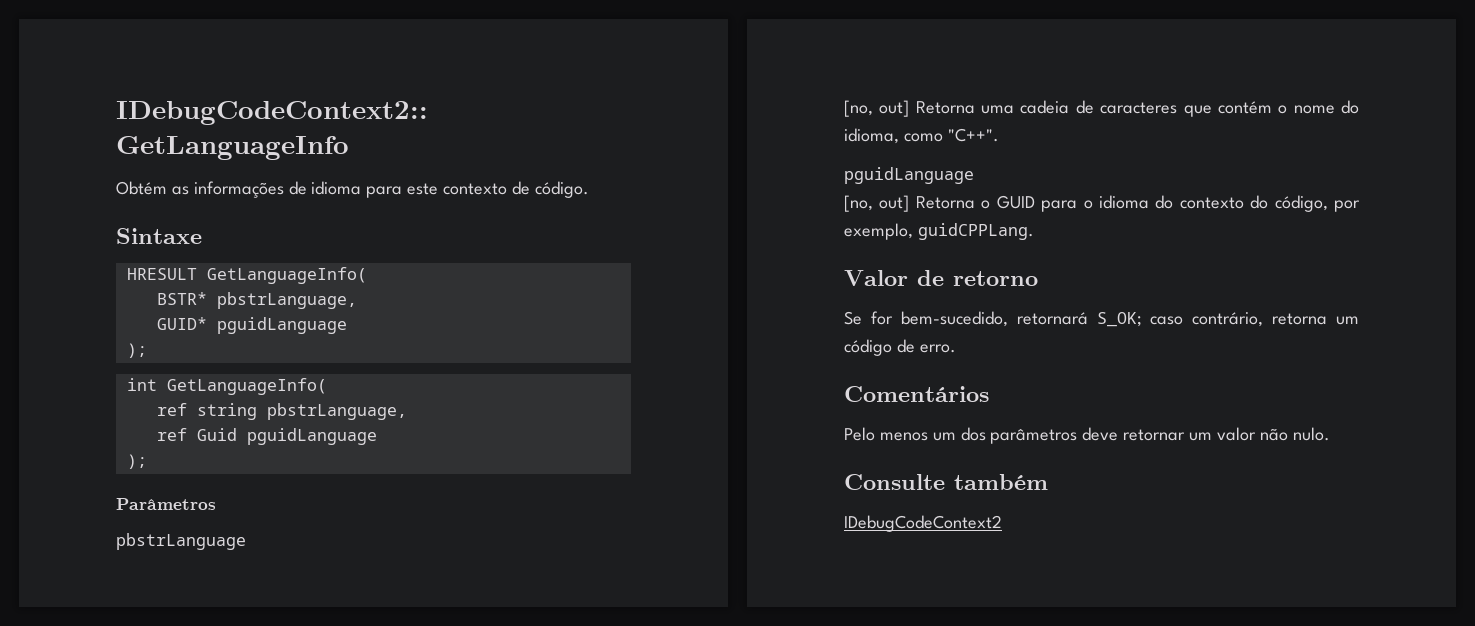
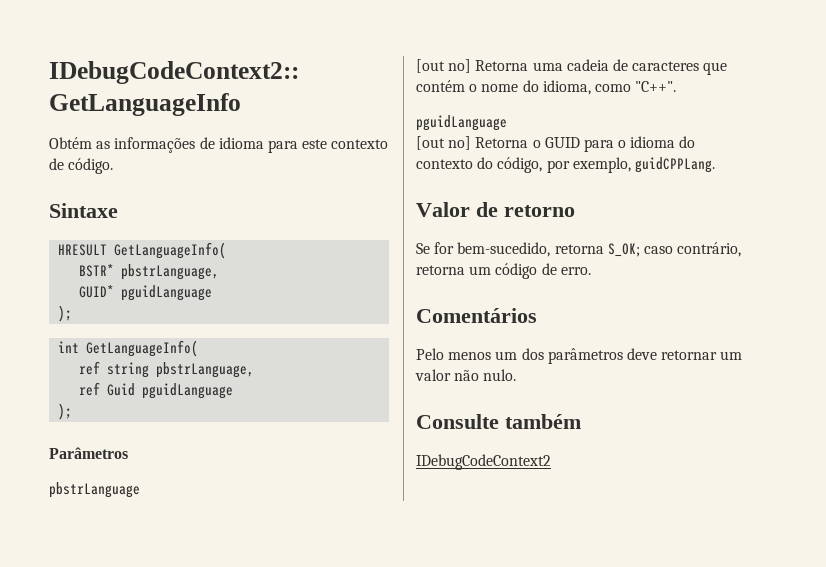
- [no, out] Retorna uma cadeia de caracteres que contém o nome do idioma, como "C++".
+ [out no] Retorna uma cadeia de caracteres que contém o nome do idioma, como "C++".
- [no, out] Retorna o GUID para o idioma do contexto do código, por exemplo, guidCPPLang.
+ [out no] Retorna o GUID para o idioma do contexto do código, por exemplo, guidCPPLang.
- Se for bem-sucedido, retornará S_OK; caso contrário, retorna um código de erro.
+ Se for bem-sucedido, retorna S_OK; caso contrário, retorna um código de erro.

